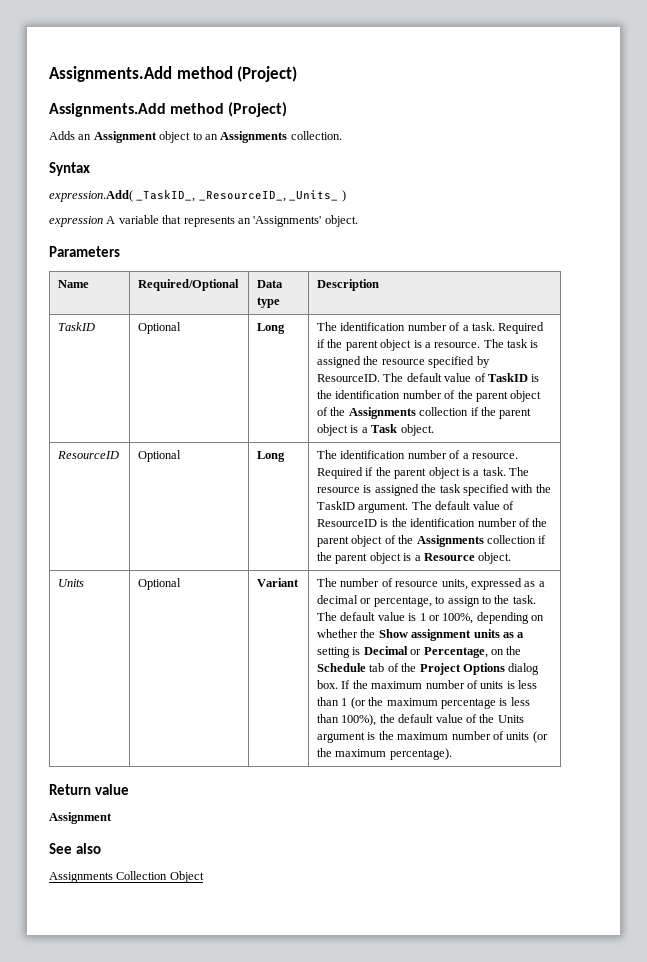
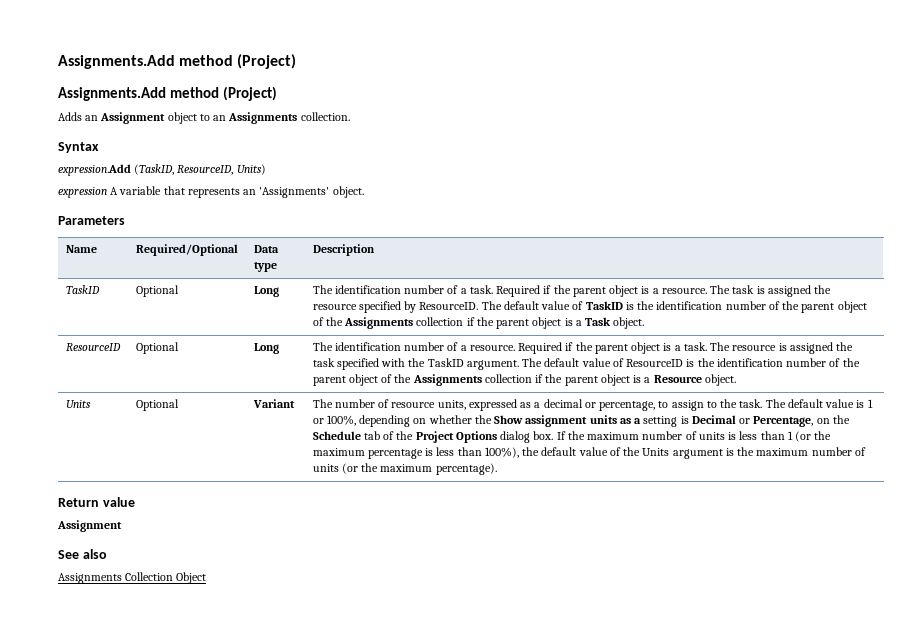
- expression.Add( _TaskID_, _ResourceID_, _Units_ )
+ expression.Add (TaskID, ResourceID, Units)

